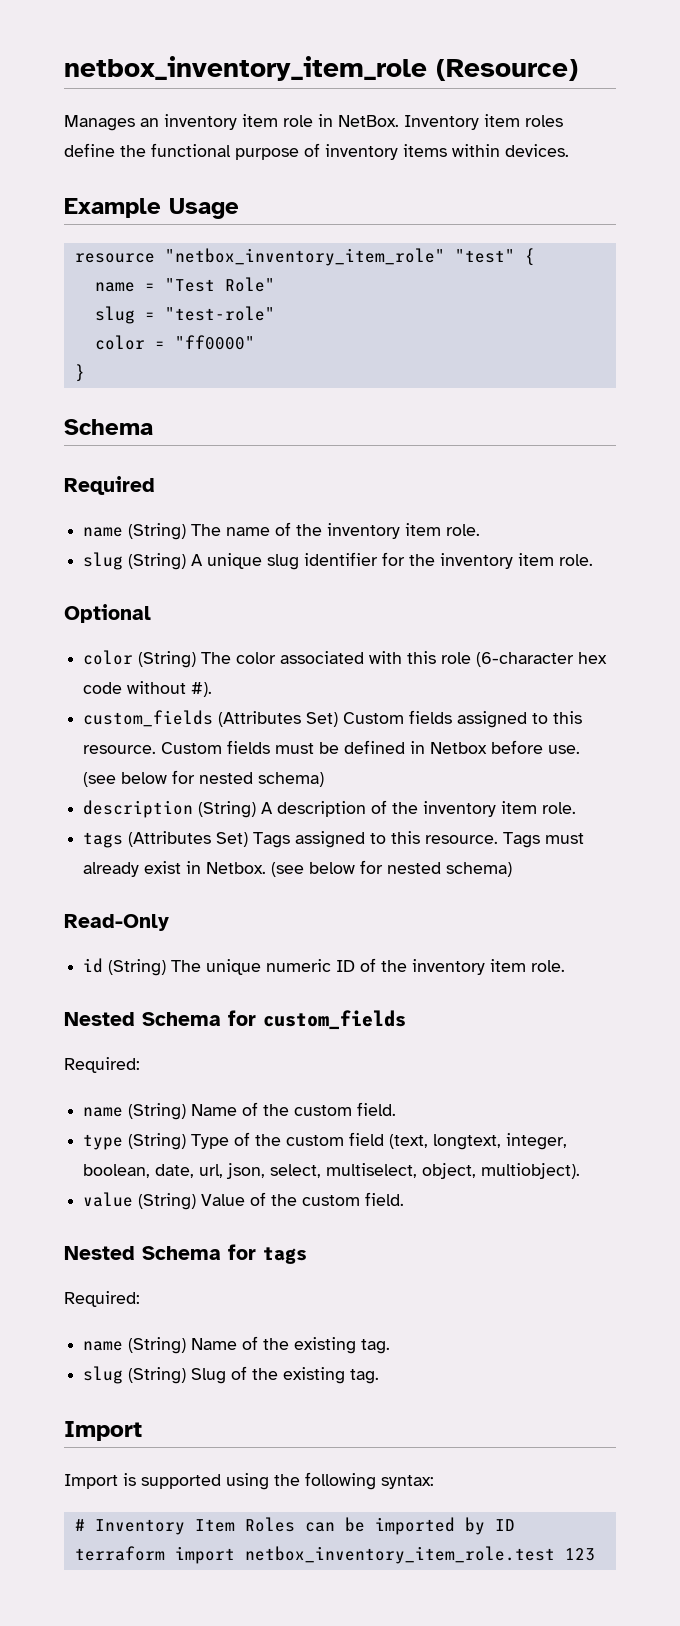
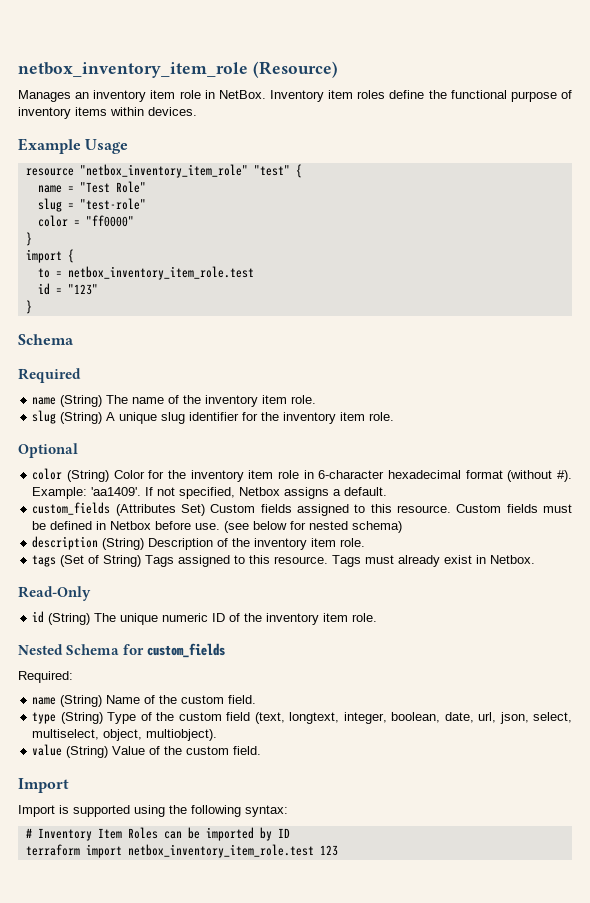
+ import {
+ to = netbox_inventory_item_role.test
+ id = "123"
+ }
- color (String) The color associated with this role (6-character hex code without #).
+ color (String) Color for the inventory item role in 6-character hexadecimal format (without #). Example: 'aa1409'. If not specified, Netbox assigns a default.
- description (String) A description of the inventory item role.
+ description (String) Description of the inventory item role.
- tags (Attributes Set) Tags assigned to this resource.
+ tags (Set of String) Tags assigned to this resource.
- Tags must already exist in Netbox. (see below for nested schema)
+ Tags must already exist in Netbox.
- Nested Schema for tags
- Required:
- name (String) Name of the existing tag.
- slug (String) Slug of the existing tag.

